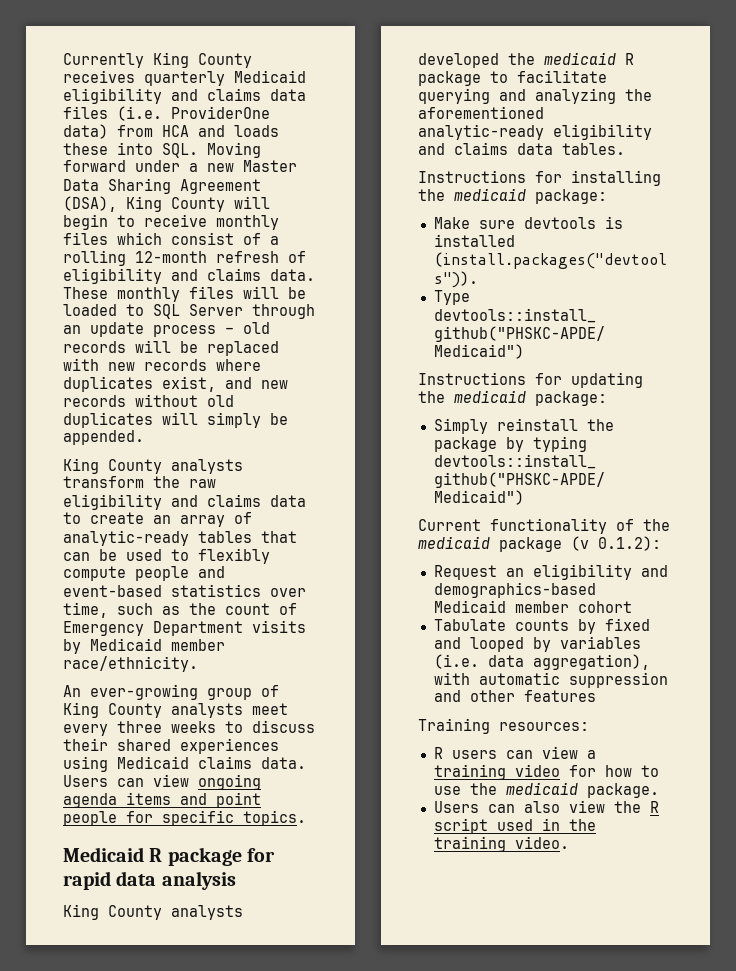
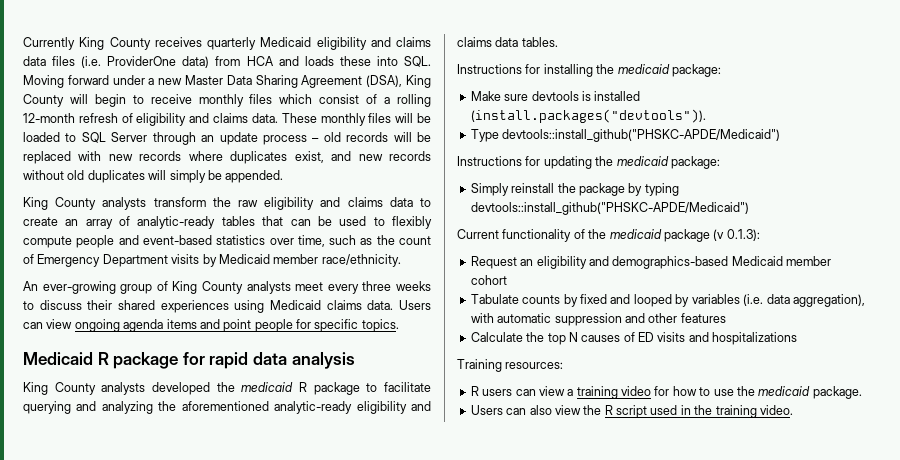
- Current functionality of the medicaid package (v 0.1.2):
+ Current functionality of the medicaid package (v 0.1.3):
+ Calculate the top N causes of ED visits and hospitalizations

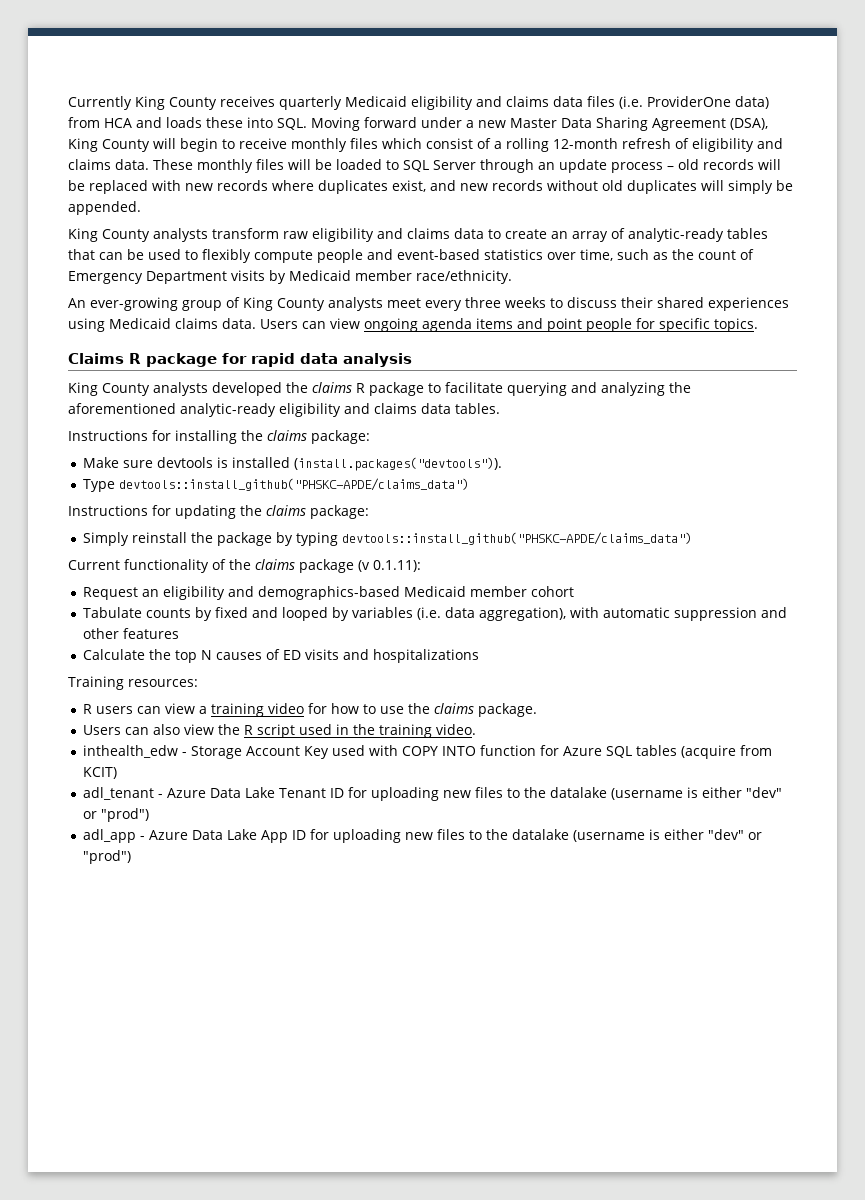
- King County analysts transform the raw eligibility and claims data to create an array of analytic-ready tables that can be used to flexibly compute people and event-based statistics over time, such as the count of Emergency Department visits by Medicaid member race/ethnicity.
+ King County analysts transform raw eligibility and claims data to create an array of analytic-ready tables that can be used to flexibly compute people and event-based statistics over time, such as the count of Emergency Department visits by Medicaid member race/ethnicity.
- Medicaid R package for rapid data analysis
+ Claims R package for rapid data analysis
- King County analysts developed the medicaid R package to facilitate querying and analyzing the aforementioned analytic-ready eligibility and claims data tables.
+ King County analysts developed the claims R package to facilitate querying and analyzing the aforementioned analytic-ready eligibility and claims data tables.
- Instructions for installing the medicaid package:
+ Instructions for installing the claims package:
- Type devtools::install_github("PHSKC-APDE/Medicaid")
+ Type devtools::install_github("PHSKC-APDE/claims_data")
- Instructions for updating the medicaid package:
+ Instructions for updating the claims package:
- Simply reinstall the package by typing devtools::install_github("PHSKC-APDE/Medicaid")
+ Simply reinstall the package by typing devtools::install_github("PHSKC-APDE/claims_data")
- Current functionality of the medicaid package (v 0.1.3):
+ Current functionality of the claims package (v 0.1.11):
- R users can view a training video for how to use the medicaid package.
+ R users can view a training video for how to use the claims package.
+ inthealth_edw - Storage Account Key used with COPY INTO function for Azure SQL tables (acquire from KCIT)
+ adl_tenant - Azure Data Lake Tenant ID for uploading new files to the datalake (username is either "dev" or "prod")
+ adl_app - Azure Data Lake App ID for uploading new files to the datalake (username is either "dev" or "prod")

